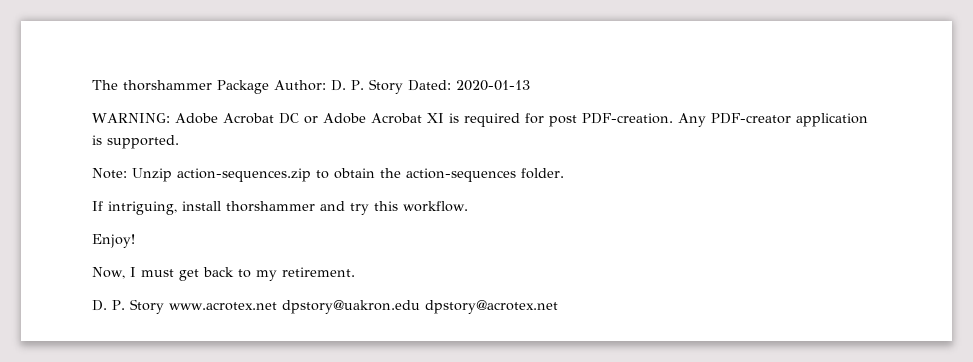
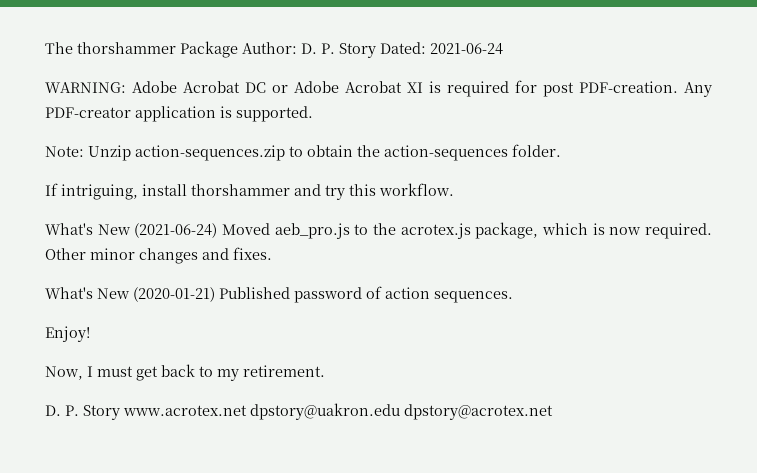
- The thorshammer Package Author: D. P. Story Dated: 2020-01-13
+ The thorshammer Package Author: D. P. Story Dated: 2021-06-24
+ What's New (2021-06-24) Moved aeb_pro.js to the acrotex.js package, which is now required. Other minor changes and fixes.
+ What's New (2020-01-21) Published password of action sequences.

